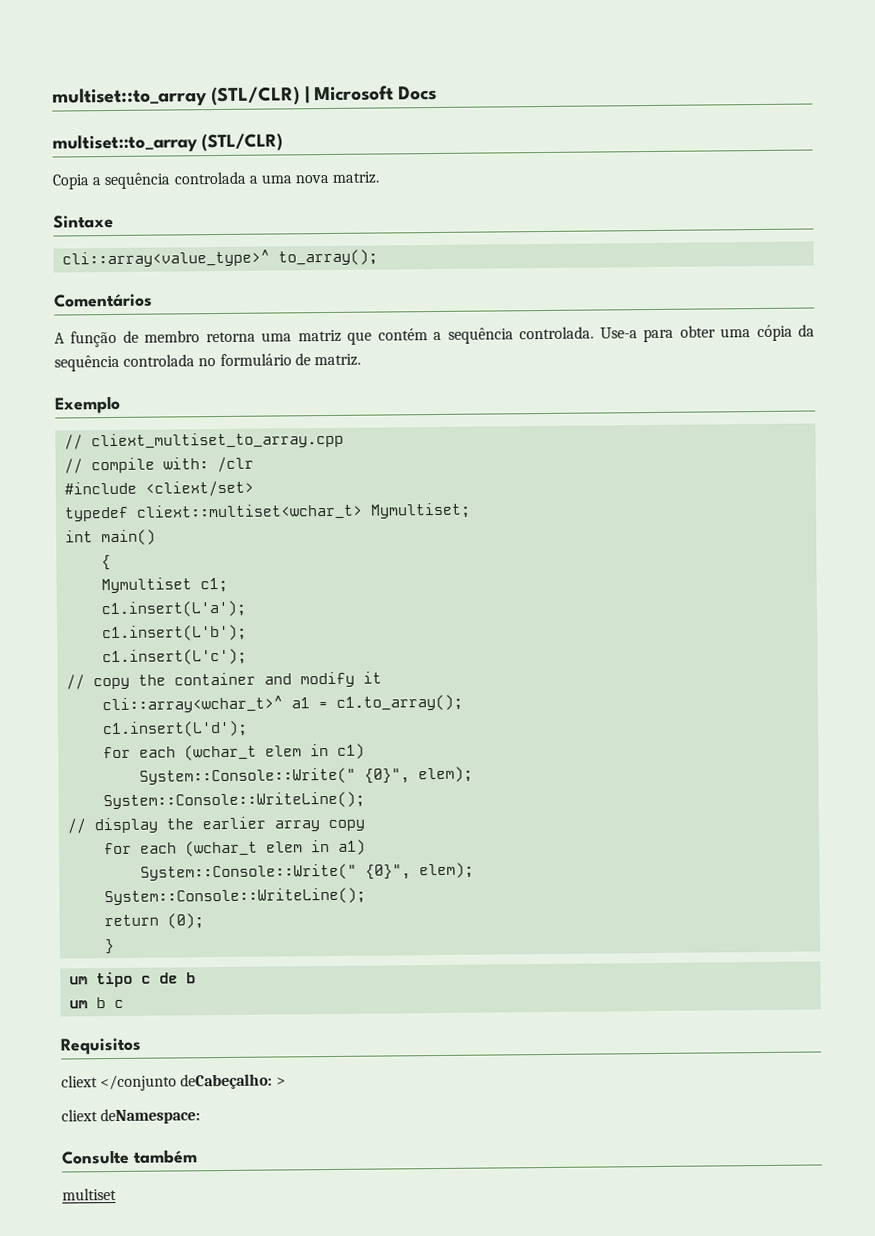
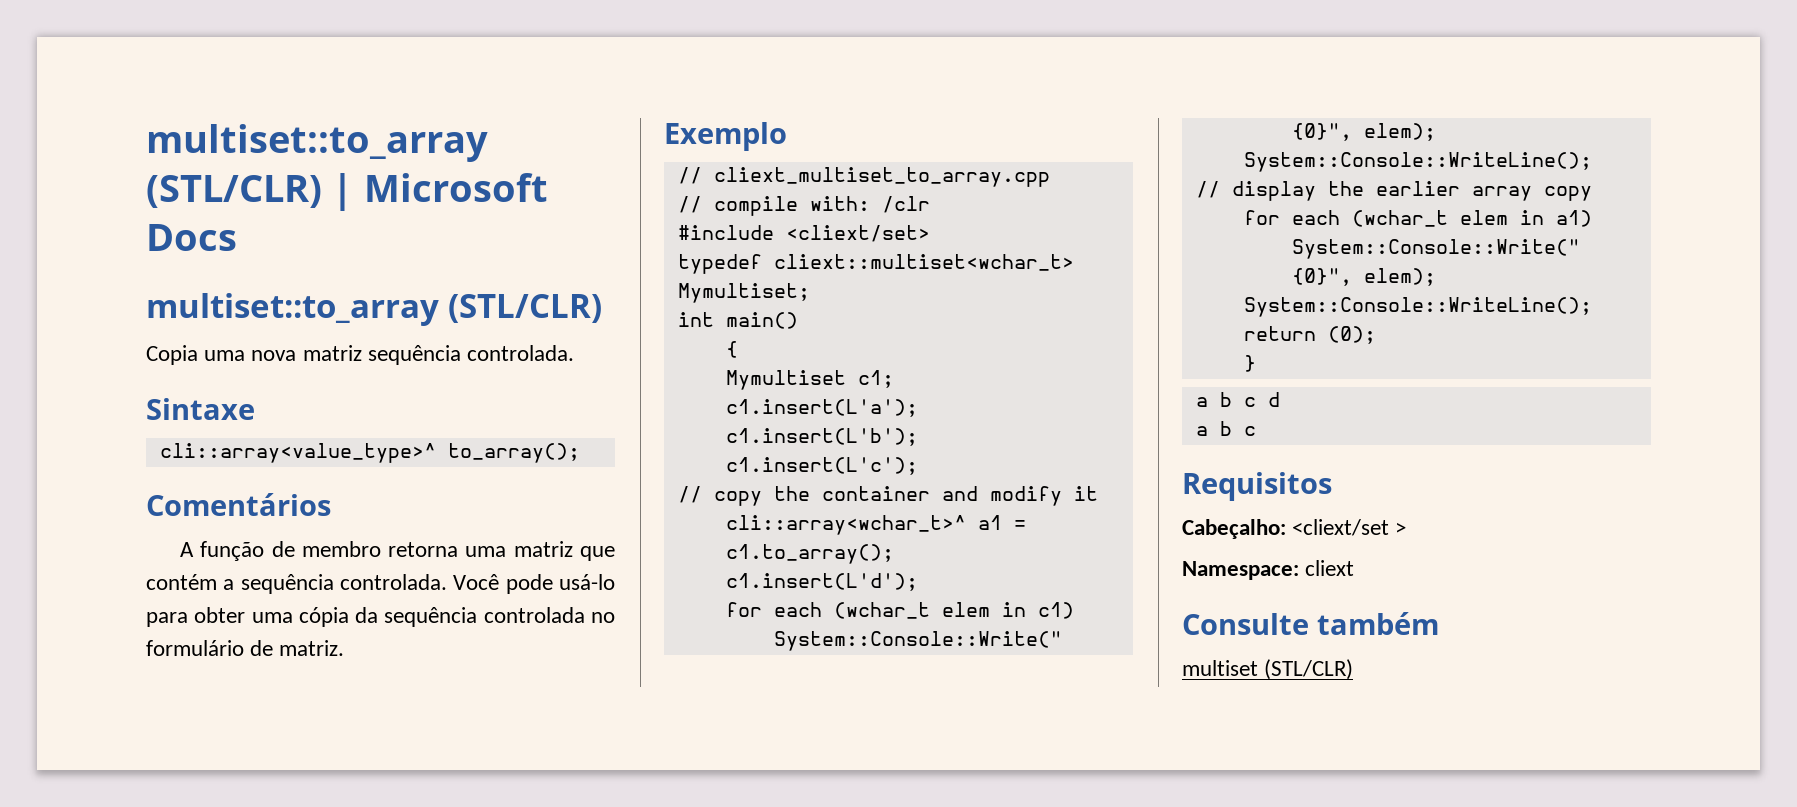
- Copia a sequência controlada a uma nova matriz.
+ Copia uma nova matriz sequência controlada.
- Use-a para obter uma cópia da sequência controlada no formulário de matriz.
+ Você pode usá-lo para obter uma cópia da sequência controlada no formulário de matriz.
- um tipo c de b
- um b c
+ a b c d
+ a b c
- cliext </conjunto deCabeçalho: >
+ Cabeçalho: <cliext/set >
- cliext deNamespace:
+ Namespace: cliext
- multiset
+ multiset (STL/CLR)

